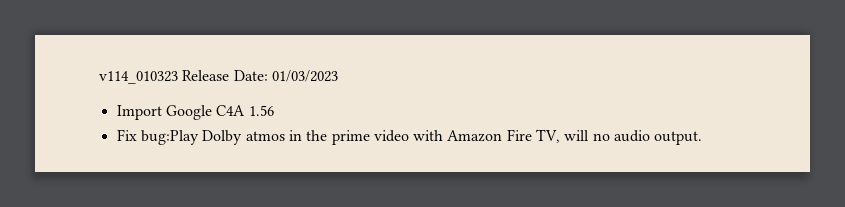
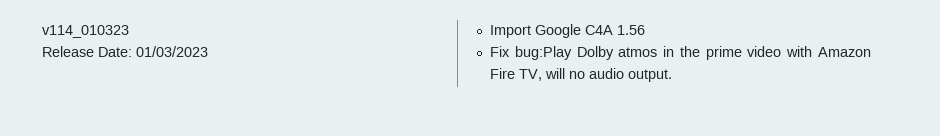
- v114_010323 Release Date: 01/03/2023
+ v114_010323
+ Release Date: 01/03/2023

